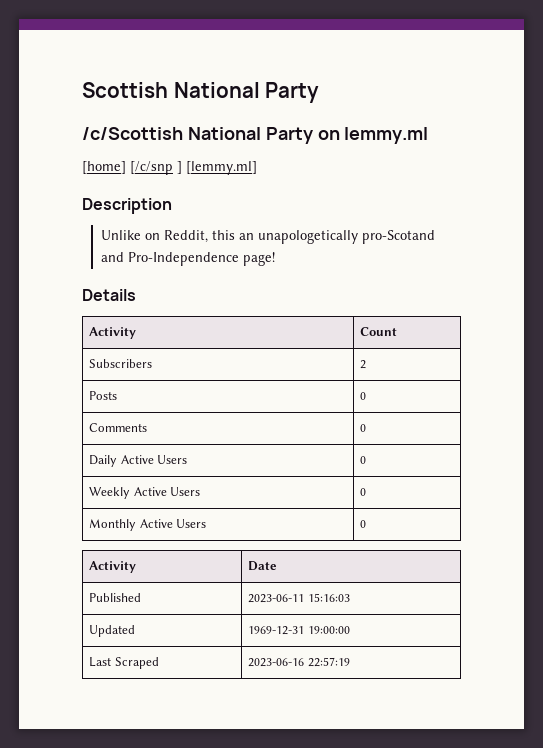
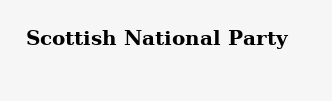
- /c/Scottish National Party on lemmy.ml
- [home] [/c/snp ] [lemmy.ml]
- Description
- Unlike on Reddit, this an unapologetically pro-Scotand and Pro-Independence page!
- Details
- Activity | Count
- Subscribers | 2
- Posts | 0
- Comments | 0
- Daily Active Users | 0
- Weekly Active Users | 0
- Monthly Active Users | 0
- Activity | Date
- Published | 2023-06-11 15:16:03
- Updated | 1969-12-31 19:00:00
- Last Scraped | 2023-06-16 22:57:19

